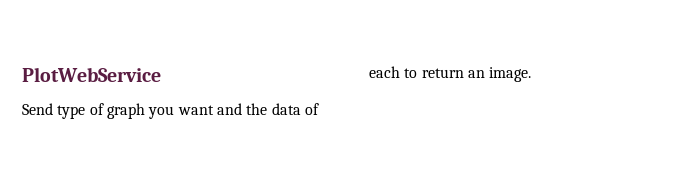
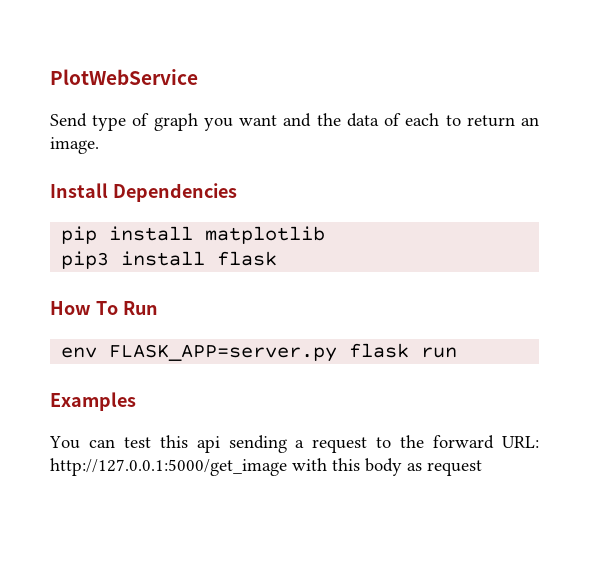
+ Install Dependencies
+ pip install matplotlib
+ pip3 install flask
+ How To Run
+ env FLASK_APP=server.py flask run
+ Examples
+ You can test this api sending a request to the forward URL: http://127.0.0.1:5000/get_image with this body as request

